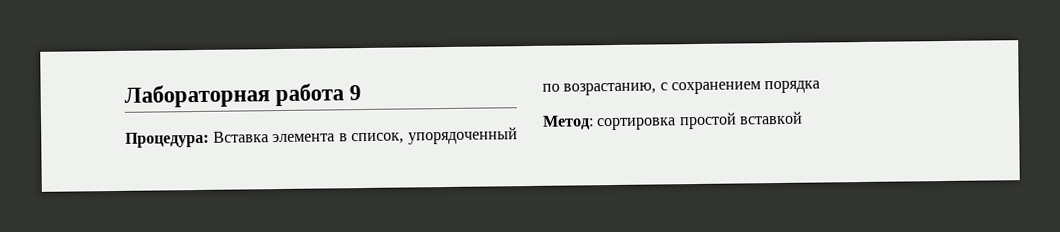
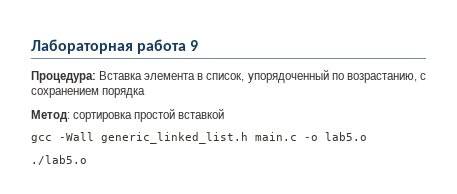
+ gcc -Wall generic_linked_list.h main.c -o lab5.o
+ ./lab5.o

